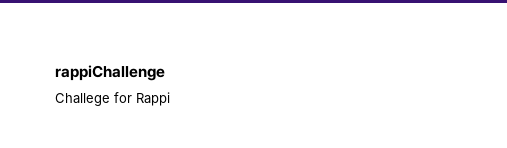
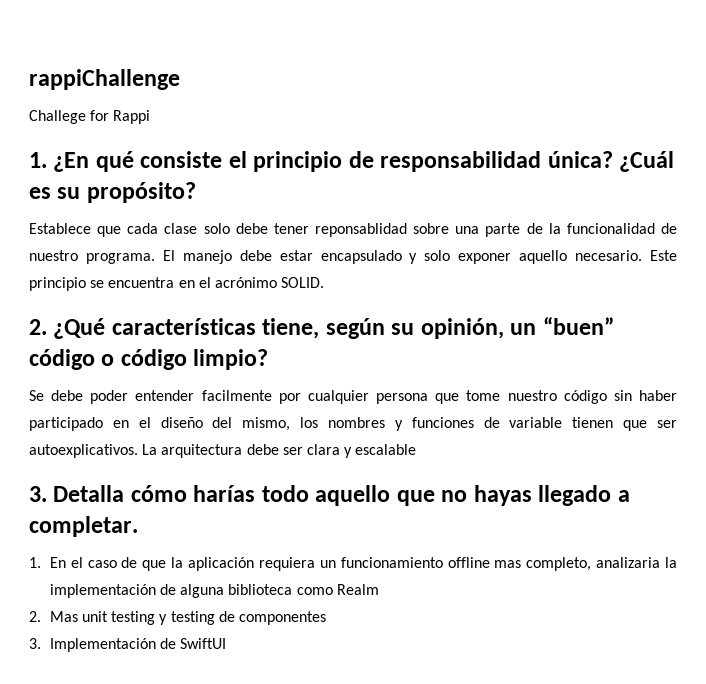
+ 1. ¿En qué consiste el principio de responsabilidad única? ¿Cuál es su propósito?
+ Establece que cada clase solo debe tener reponsablidad sobre una parte de la funcionalidad de nuestro programa. El manejo debe estar encapsulado y solo exponer aquello necesario. Este principio se encuentra en el acrónimo SOLID.
+ 2. ¿Qué características tiene, según su opinión, un “buen” código o código limpio?
+ Se debe poder entender facilmente por cualquier persona que tome nuestro código sin haber participado en el diseño del mismo, los nombres y funciones de variable tienen que ser autoexplicativos. La arquitectura debe ser clara y escalable
+ 3. Detalla cómo harías todo aquello que no hayas llegado a completar.
+ 1. En el caso de que la aplicación requiera un funcionamiento offline mas completo, analizaria la implementación de alguna biblioteca como Realm
+ 2. Mas unit testing y testing de componentes
+ 3. Implementación de SwiftUI

